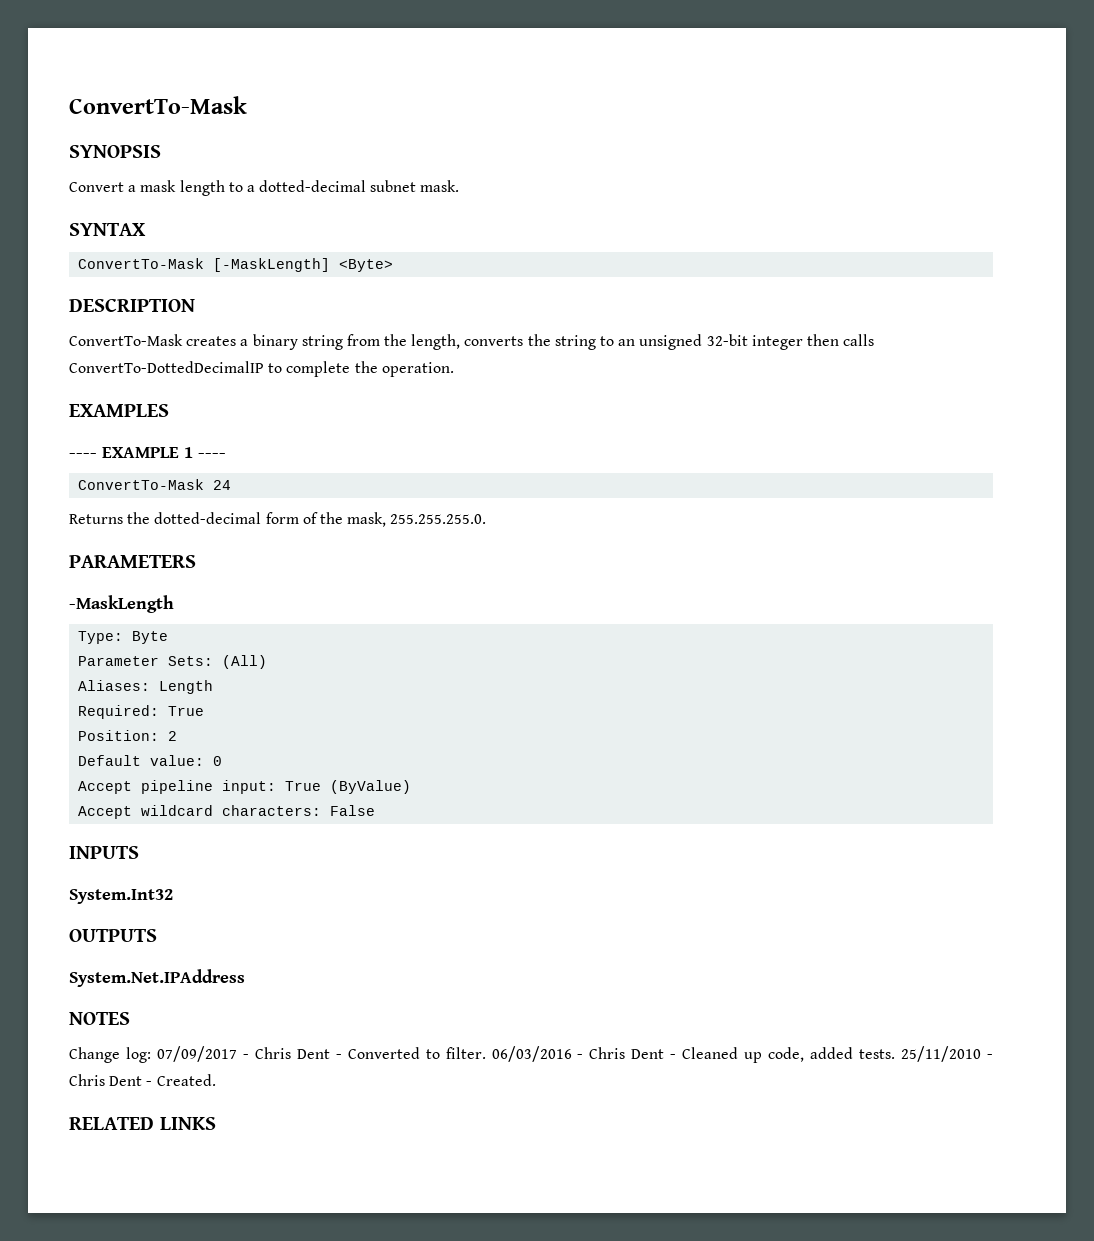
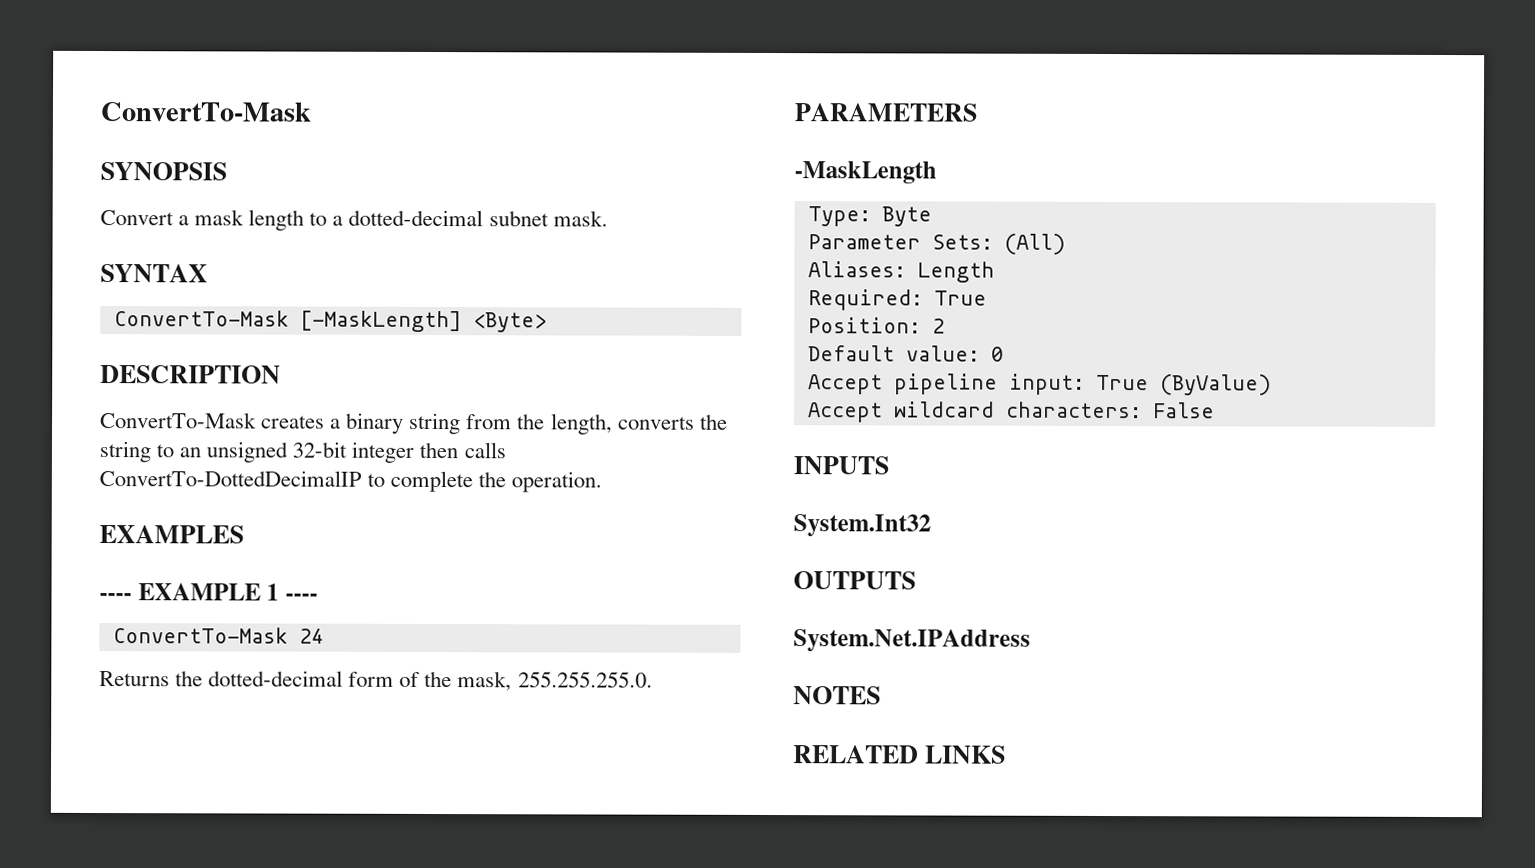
- Change log: 07/09/2017 - Chris Dent - Converted to filter. 06/03/2016 - Chris Dent - Cleaned up code, added tests. 25/11/2010 - Chris Dent - Created.

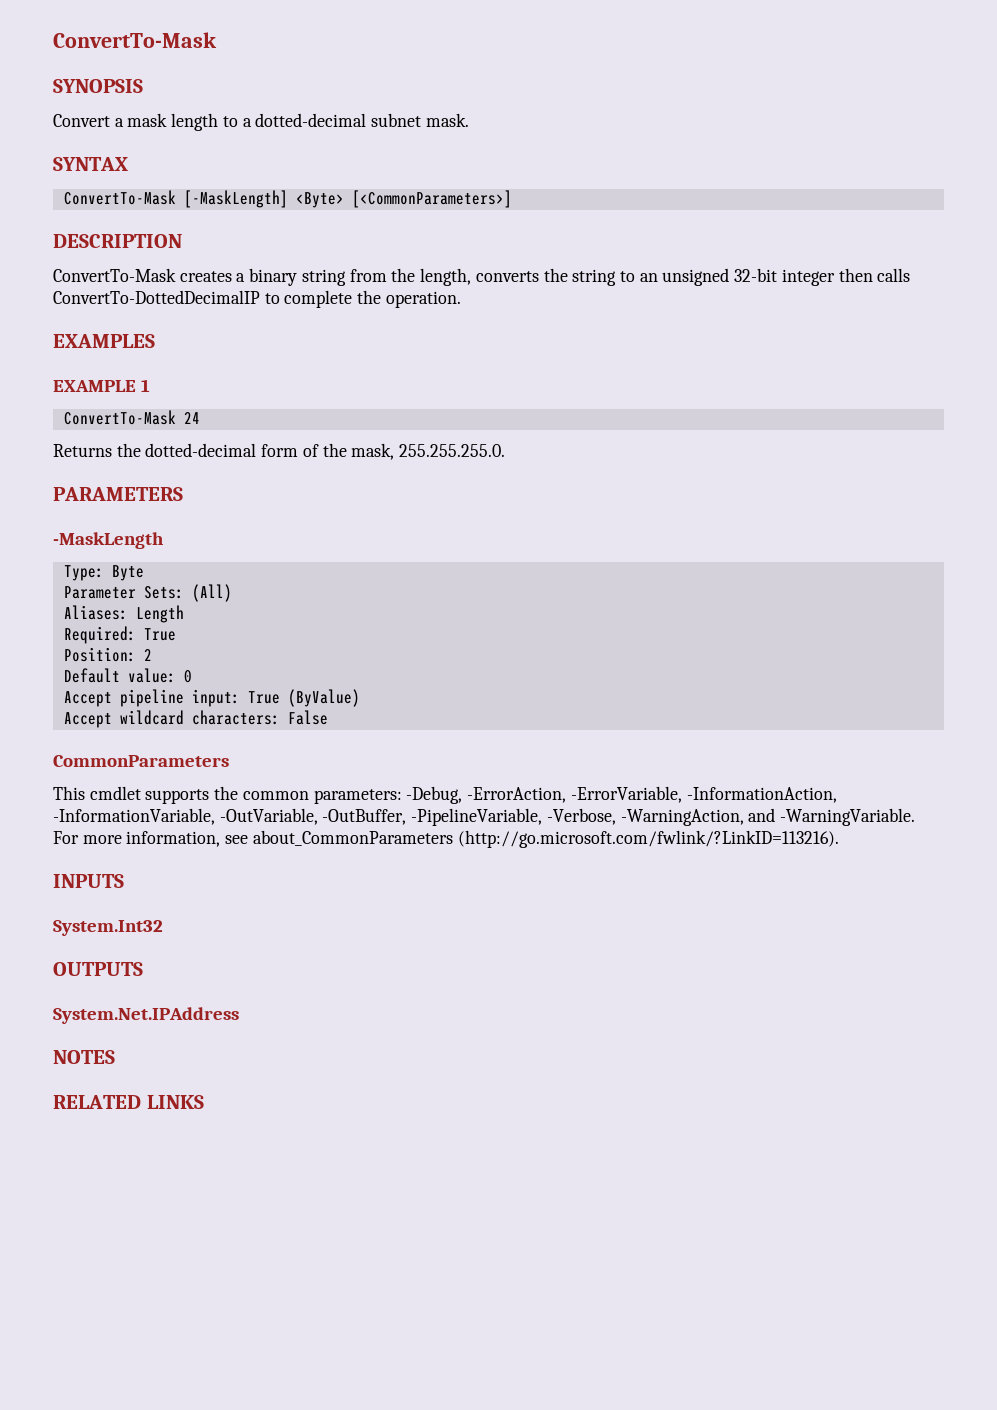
- ConvertTo-Mask [-MaskLength] <Byte>
+ ConvertTo-Mask [-MaskLength] <Byte> [<CommonParameters>]
- ---- EXAMPLE 1 ----
+ EXAMPLE 1
+ CommonParameters
+ This cmdlet supports the common parameters: -Debug, -ErrorAction, -ErrorVariable, -InformationAction, -InformationVariable, -OutVariable, -OutBuffer, -PipelineVariable, -Verbose, -WarningAction, and -WarningVariable. For more information, see about_CommonParameters (http://go.microsoft.com/fwlink/?LinkID=113216).

